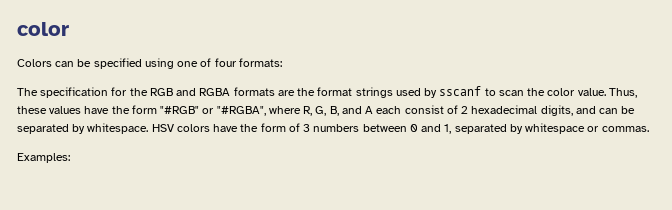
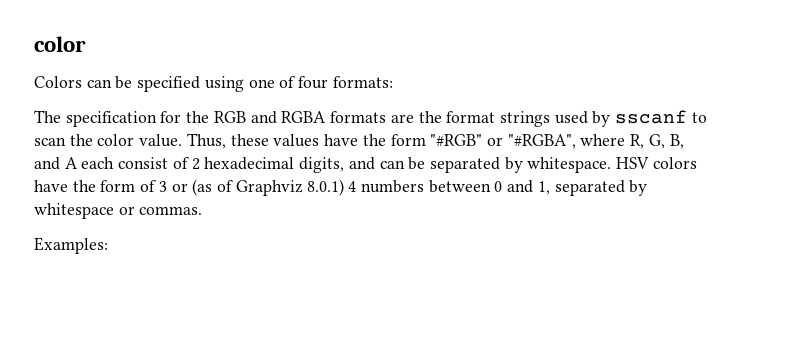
- HSV colors have the form of 3 numbers between 0 and 1, separated by whitespace or commas.
+ HSV colors have the form of 3 or (as of Graphviz 8.0.1) 4 numbers between 0 and 1, separated by whitespace or commas.

